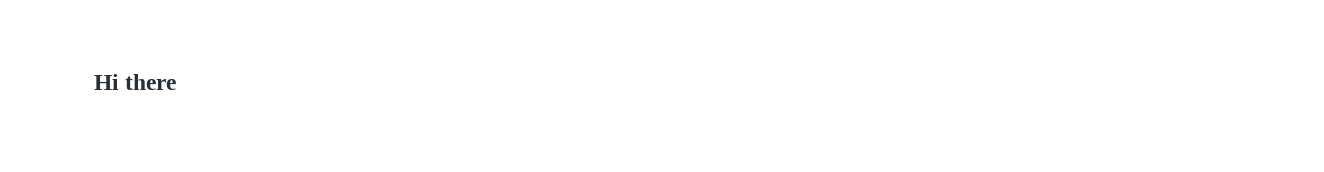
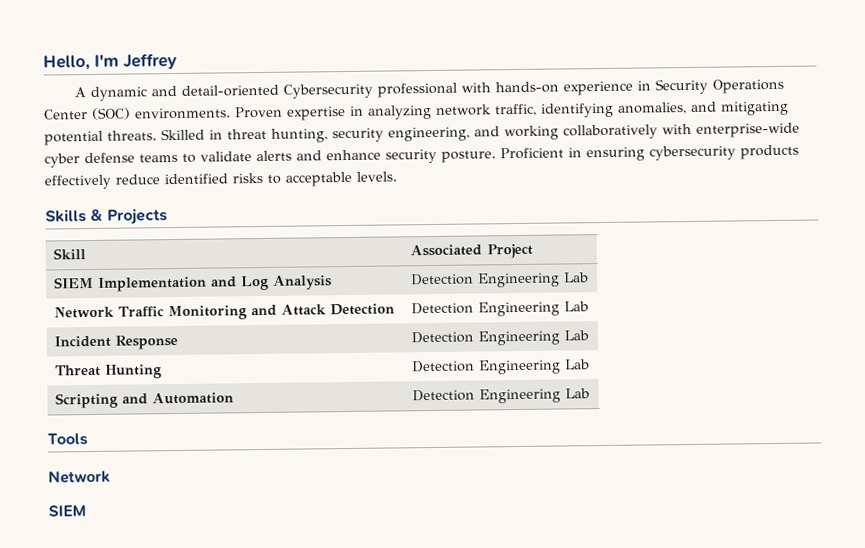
- Hi there
+ Hello, I'm Jeffrey
+ A dynamic and detail-oriented Cybersecurity professional with hands-on experience in Security Operations Center (SOC) environments. Proven expertise in analyzing network traffic, identifying anomalies, and mitigating potential threats. Skilled in threat hunting, security engineering, and working collaboratively with enterprise-wide cyber defense teams to validate alerts and enhance security posture. Proficient in ensuring cybersecurity products effectively reduce identified risks to acceptable levels.
+ Skills & Projects
+ Skill | Associated Project
+ SIEM Implementation and Log Analysis | Detection Engineering Lab
+ Network Traffic Monitoring and Attack Detection | Detection Engineering Lab
+ Incident Response | Detection Engineering Lab
+ Threat Hunting | Detection Engineering Lab
+ Scripting and Automation | Detection Engineering Lab
+ Tools
+ Network
+ SIEM

